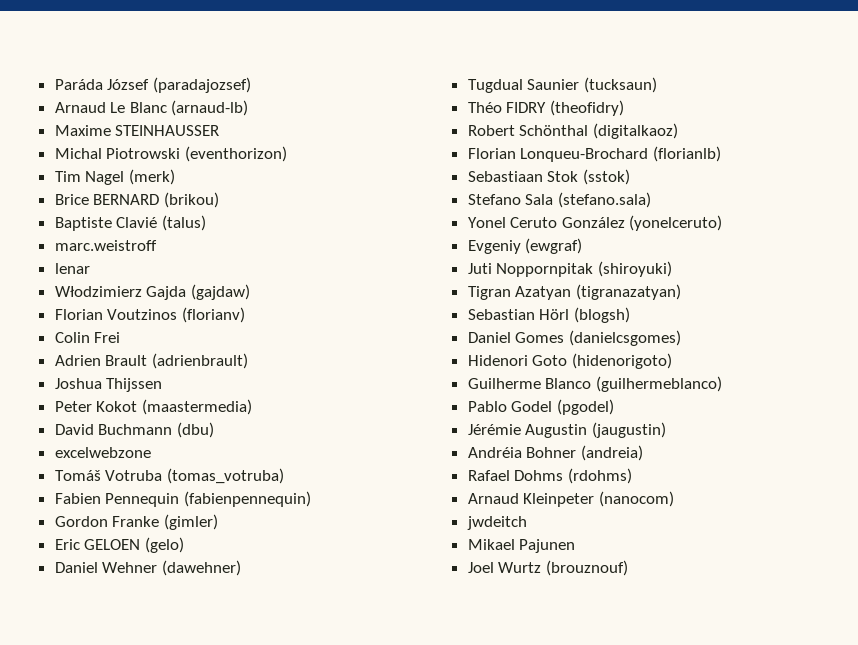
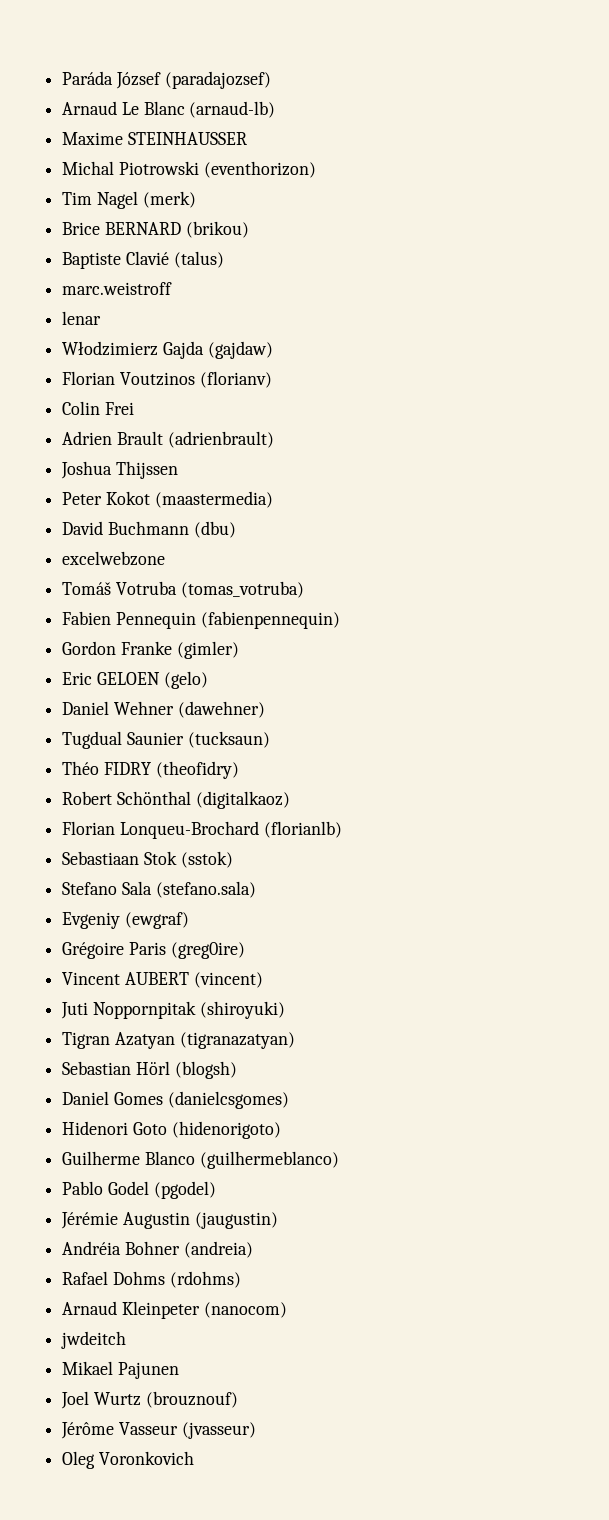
- Yonel Ceruto González (yonelceruto)
  Evgeniy (ewgraf)
+ Grégoire Paris (greg0ire)
+ Vincent AUBERT (vincent)
+ Jérôme Vasseur (jvasseur)
+ Oleg Voronkovich

